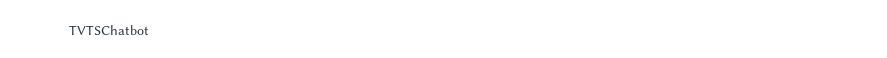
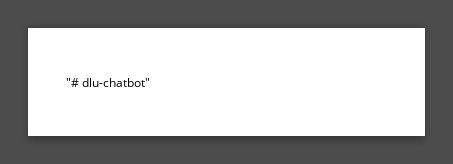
- TVTSChatbot
+ "# dlu-chatbot"

